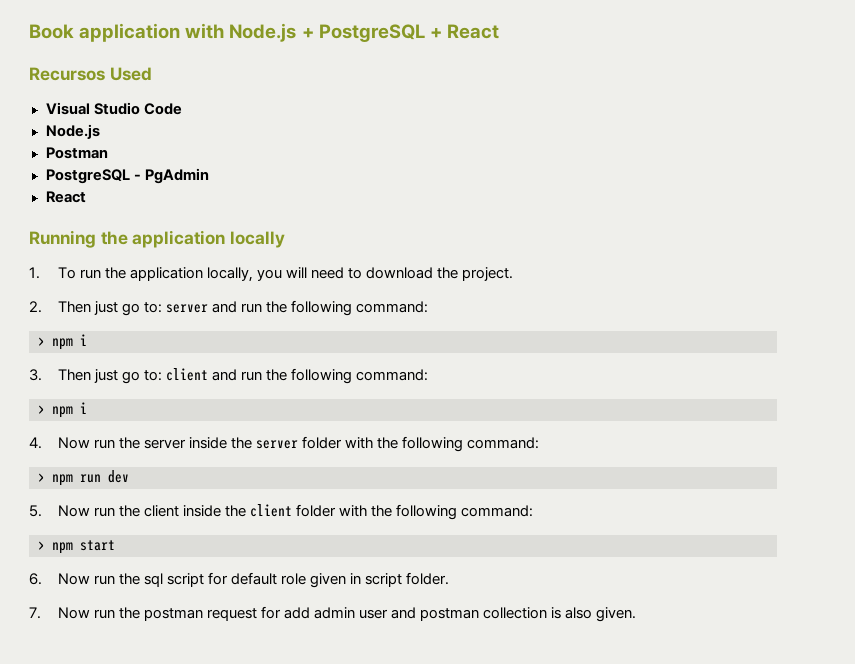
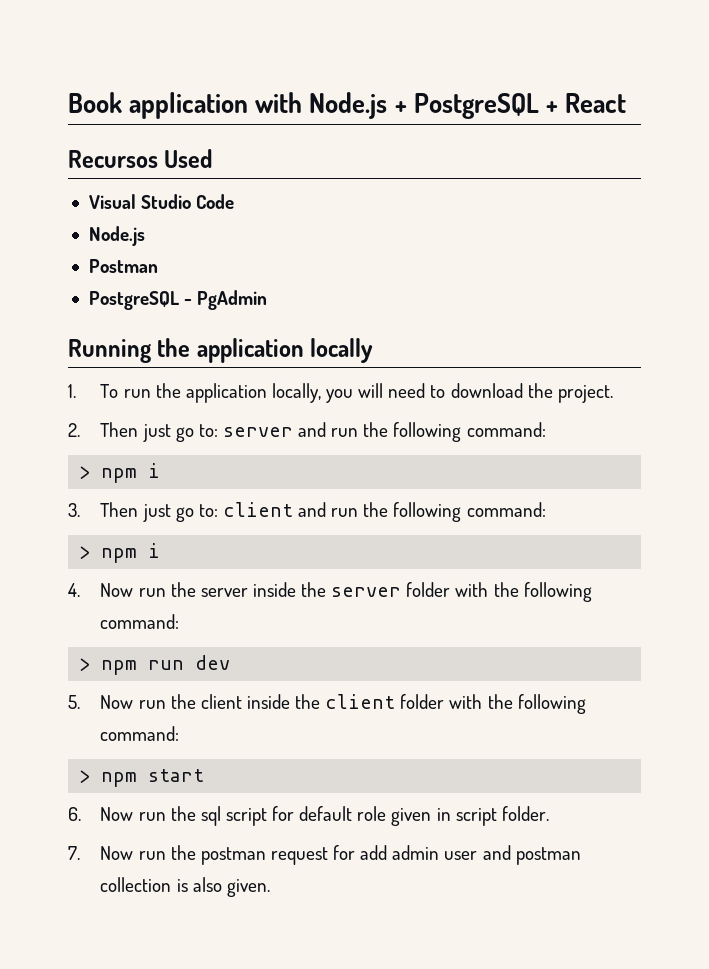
  PostgreSQL - PgAdmin
- React

